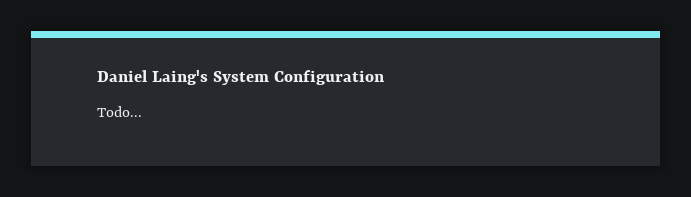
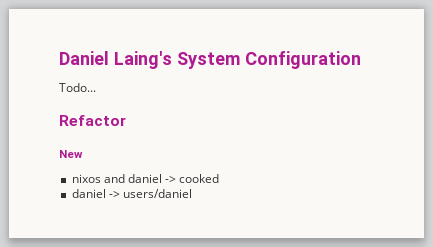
+ Refactor
+ New
+ nixos and daniel -> cooked
+ daniel -> users/daniel

